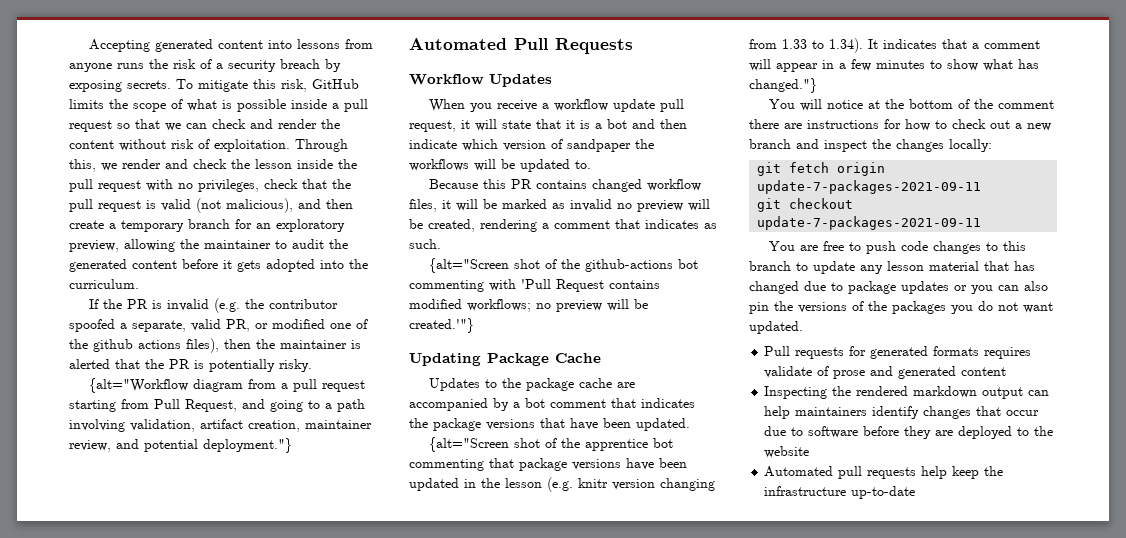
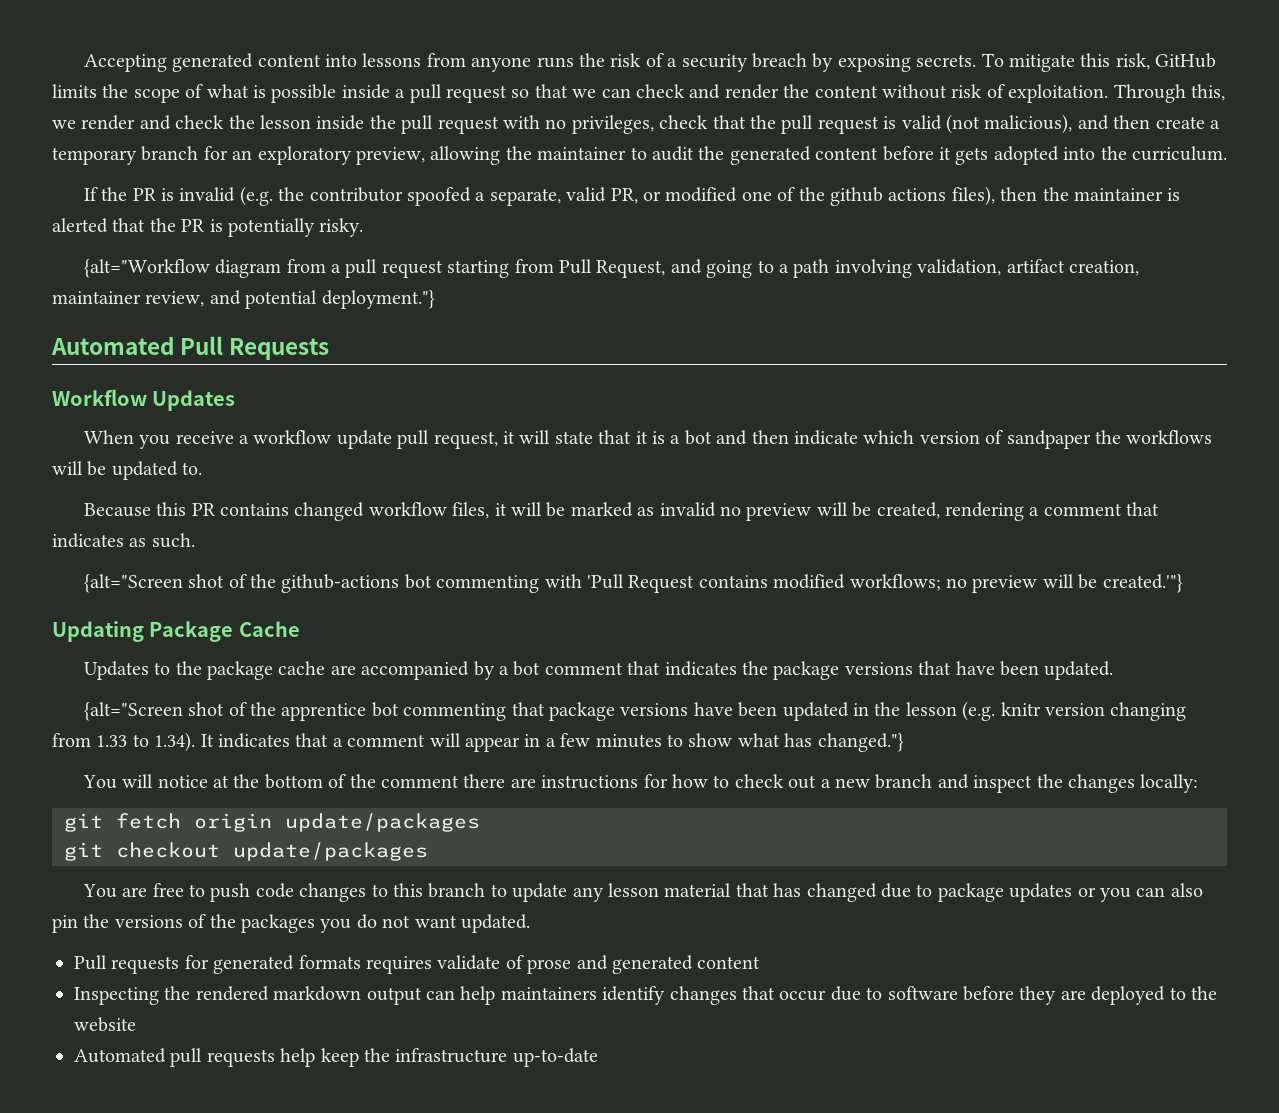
- git fetch origin update-7-packages-2021-09-11
+ git fetch origin update/packages
- git checkout update-7-packages-2021-09-11
+ git checkout update/packages

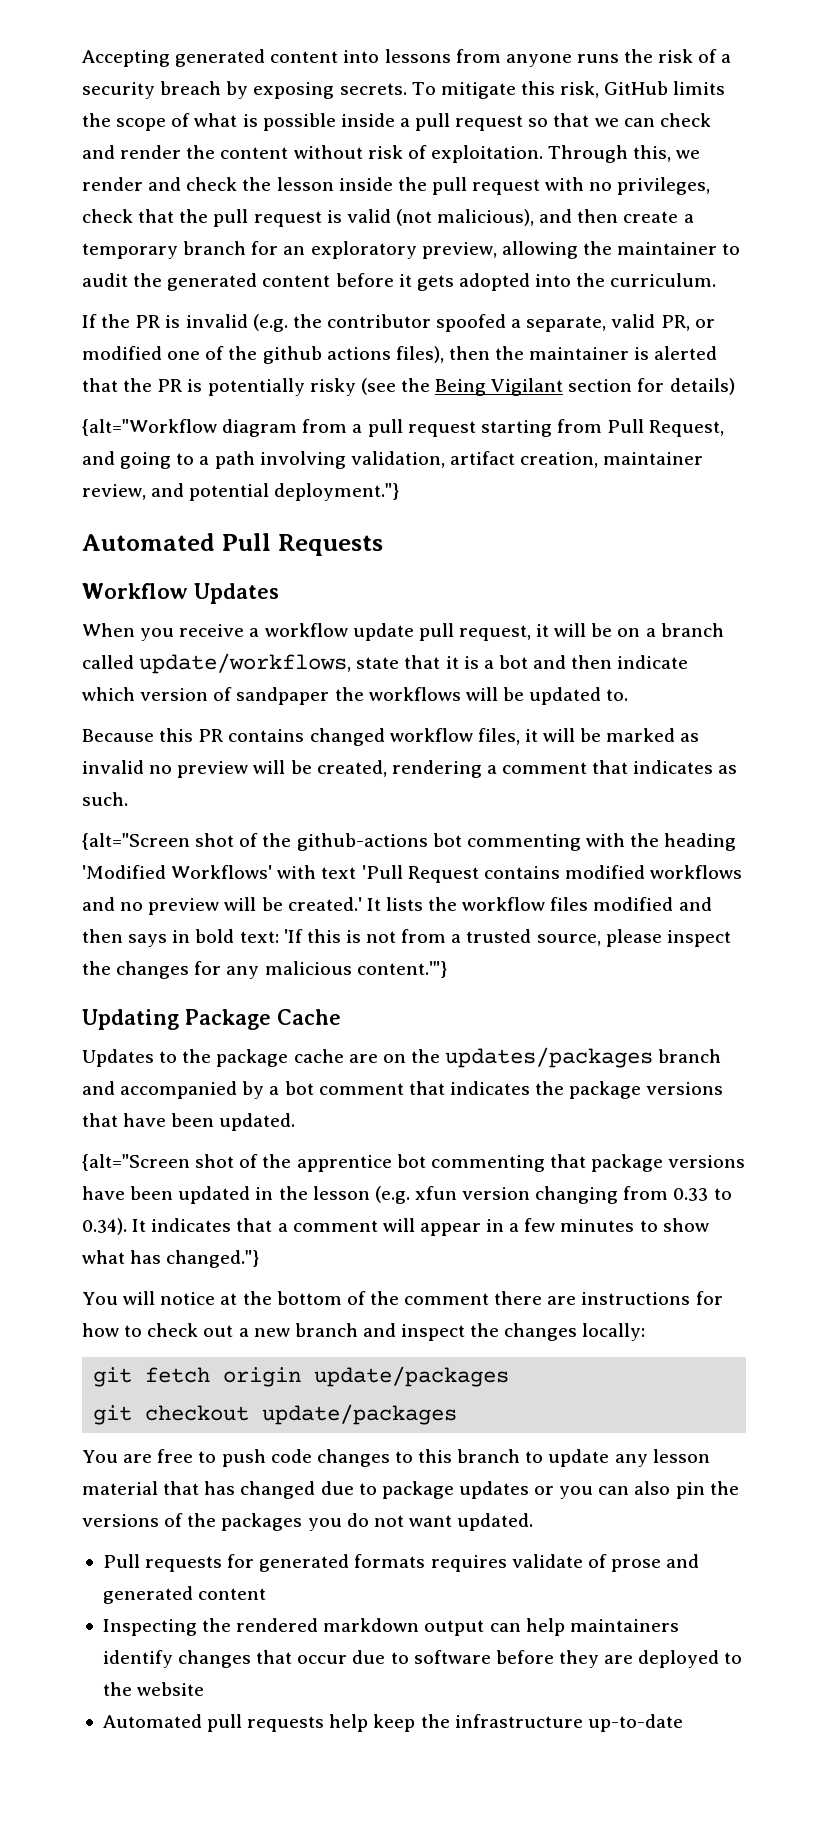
- If the PR is invalid (e.g. the contributor spoofed a separate, valid PR, or modified one of the github actions files), then the maintainer is alerted that the PR is potentially risky.
+ If the PR is invalid (e.g. the contributor spoofed a separate, valid PR, or modified one of the github actions files), then the maintainer is alerted that the PR is potentially risky (see the Being Vigilant section for details)
- When you receive a workflow update pull request, it will state that it is a bot and then indicate which version of sandpaper the workflows will be updated to.
+ When you receive a workflow update pull request, it will be on a branch called update/workflows, state that it is a bot and then indicate which version of sandpaper the workflows will be updated to.
- {alt="Screen shot of the github-actions bot commenting with 'Pull Request contains modified workflows; no preview will be created.'"}
+ {alt="Screen shot of the github-actions bot commenting with the heading 'Modified Workflows' with text 'Pull Request contains modified workflows and no preview will be created.' It lists the workflow files modified and then says in bold text: 'If this is not from a trusted source, please inspect the changes for any malicious content.'"}
- Updates to the package cache are accompanied by a bot comment that indicates the package versions that have been updated.
+ Updates to the package cache are on the updates/packages branch and accompanied by a bot comment that indicates the package versions that have been updated.
- {alt="Screen shot of the apprentice bot commenting that package versions have been updated in the lesson (e.g. knitr version changing from 1.33 to 1.34). It indicates that a comment will appear in a few minutes to show what has changed."}
+ {alt="Screen shot of the apprentice bot commenting that package versions have been updated in the lesson (e.g. xfun version changing from 0.33 to 0.34). It indicates that a comment will appear in a few minutes to show what has changed."}

